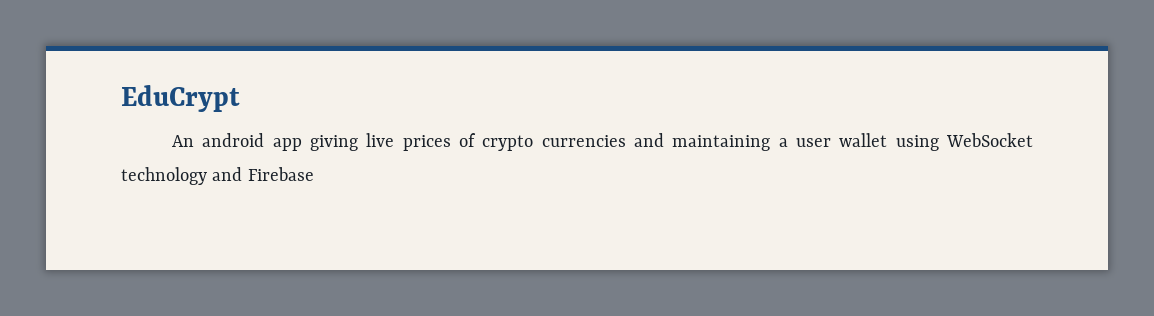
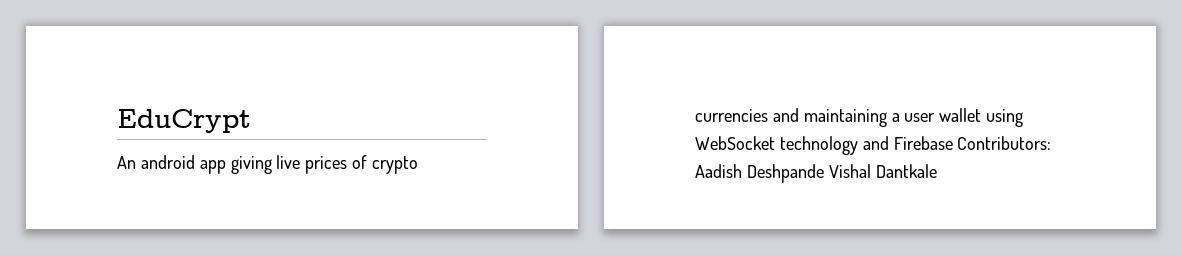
- An android app giving live prices of crypto currencies and maintaining a user wallet using WebSocket technology and Firebase
+ An android app giving live prices of crypto currencies and maintaining a user wallet using WebSocket technology and Firebase Contributors: Aadish Deshpande Vishal Dantkale

